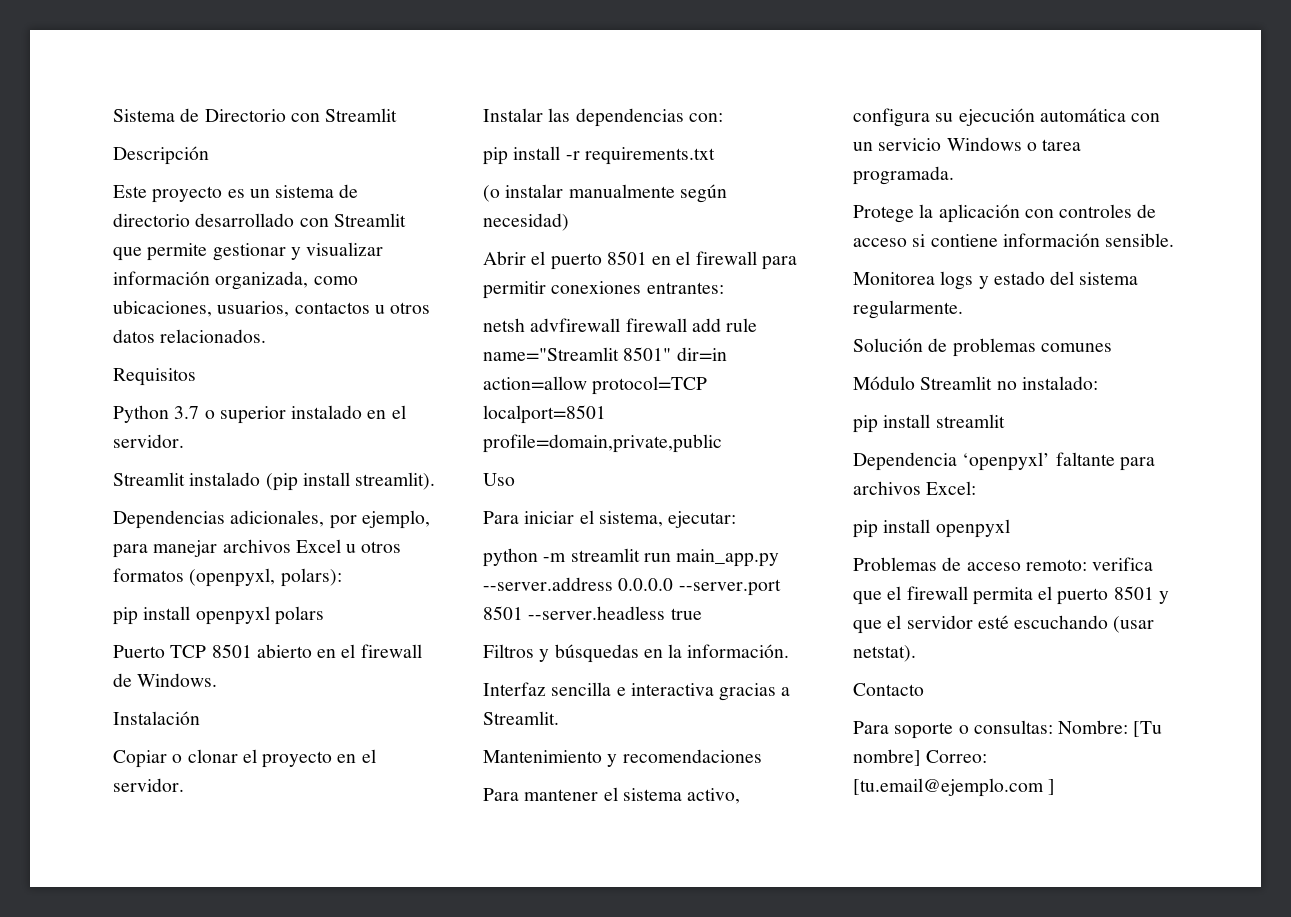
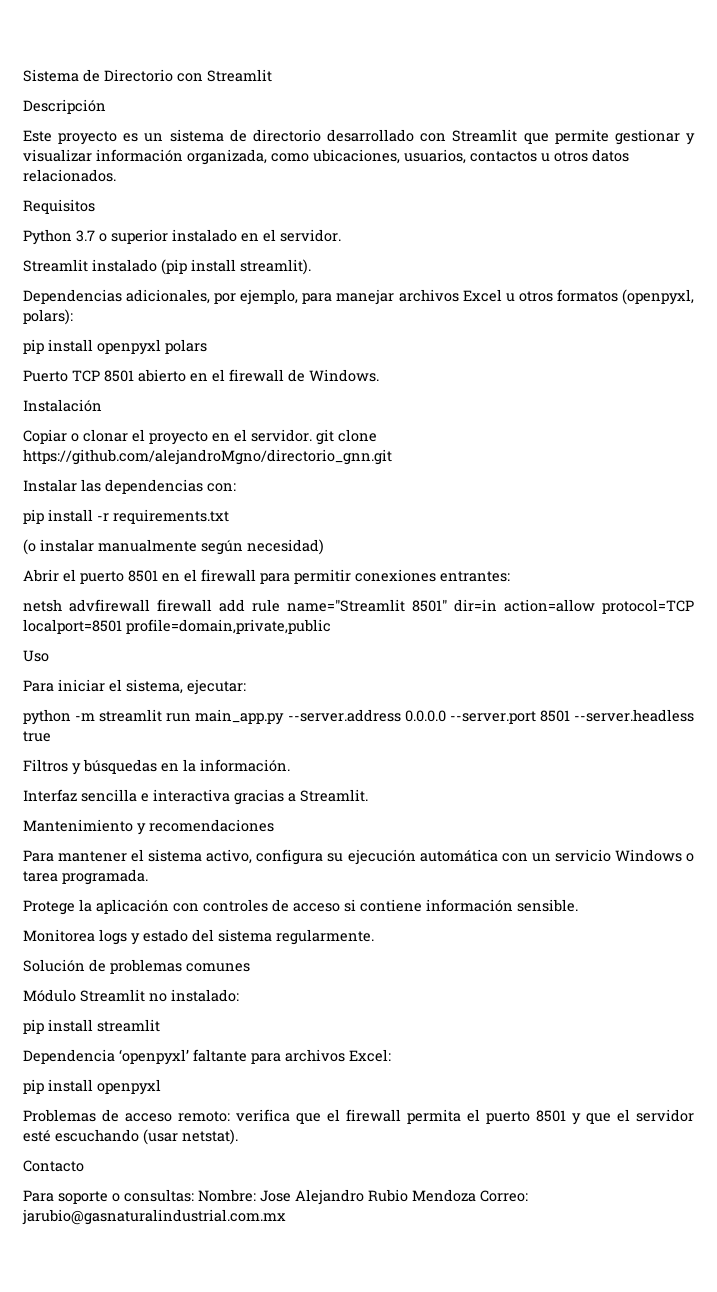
- Copiar o clonar el proyecto en el servidor.
+ Copiar o clonar el proyecto en el servidor. git clone https://github.com/alejandroMgno/directorio_gnn.git
- Para soporte o consultas: Nombre: [Tu nombre] Correo: [tu.email@ejemplo.com ]
+ Para soporte o consultas: Nombre: Jose Alejandro Rubio Mendoza Correo: jarubio@gasnaturalindustrial.com.mx

